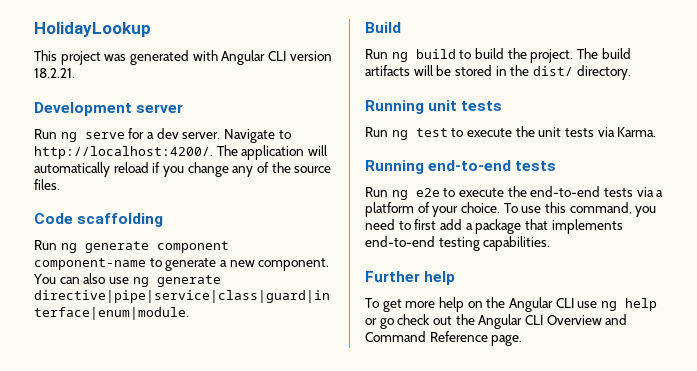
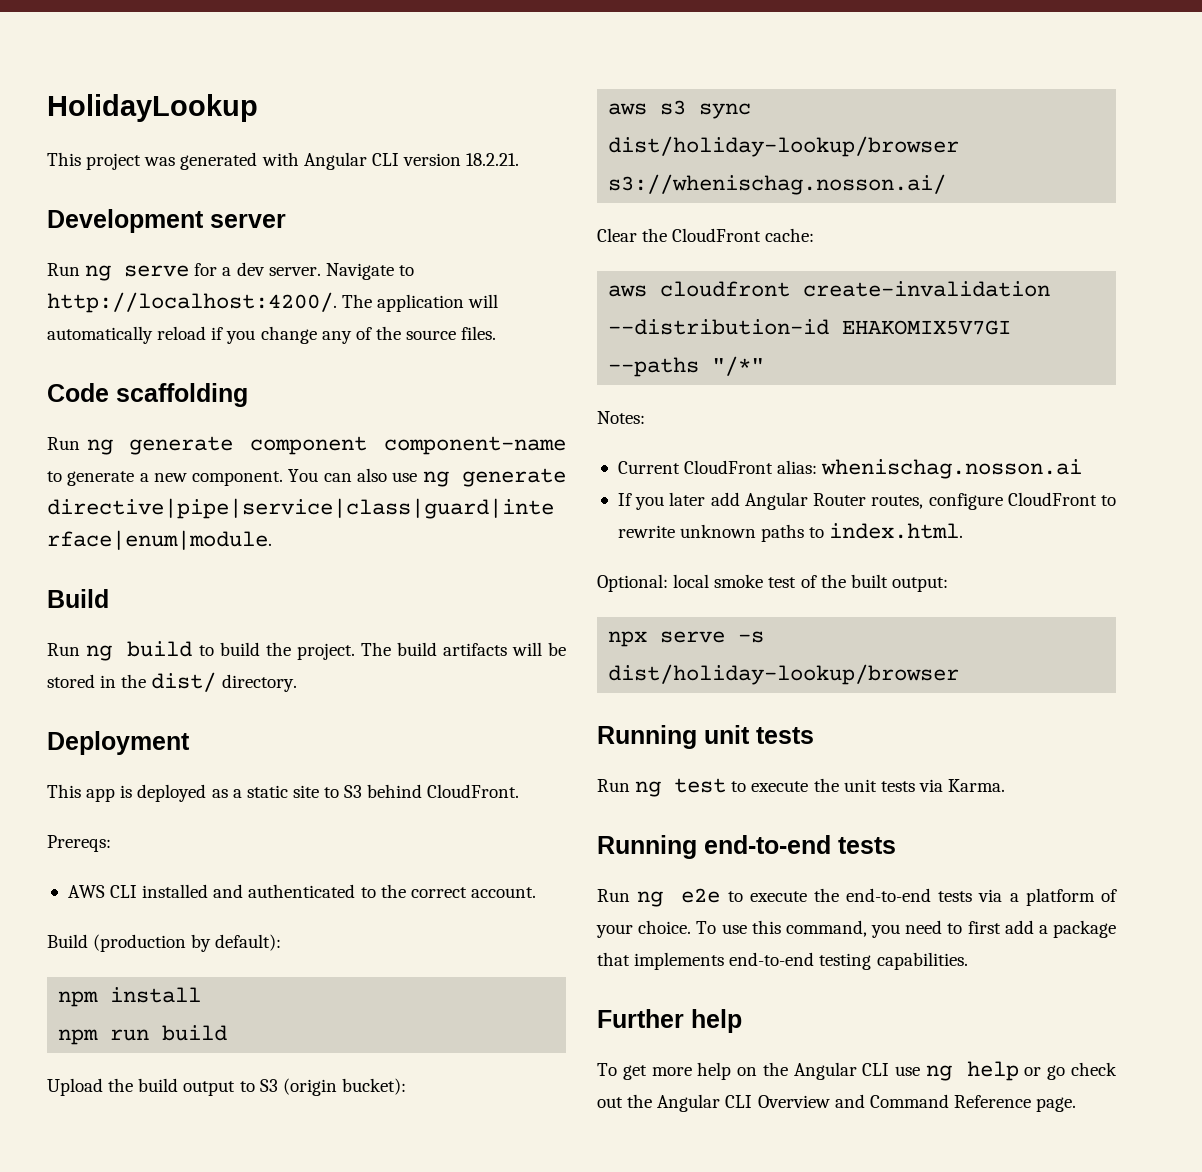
+ Deployment
+ This app is deployed as a static site to S3 behind CloudFront.
+ Prereqs:
+ AWS CLI installed and authenticated to the correct account.
+ Build (production by default):
+ npm install
+ npm run build
+ Upload the build output to S3 (origin bucket):
+ aws s3 sync dist/holiday-lookup/browser s3://whenischag.nosson.ai/
+ Clear the CloudFront cache:
+ aws cloudfront create-invalidation --distribution-id EHAKOMIX5V7GI --paths "/*"
+ Notes:
+ Current CloudFront alias: whenischag.nosson.ai
+ If you later add Angular Router routes, configure CloudFront to rewrite unknown paths to index.html.
+ Optional: local smoke test of the built output:
+ npx serve -s dist/holiday-lookup/browser

